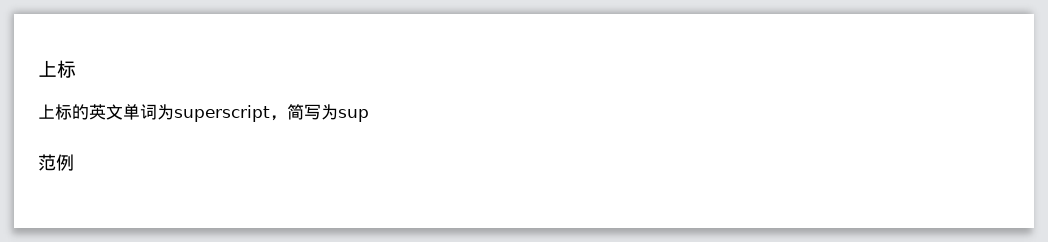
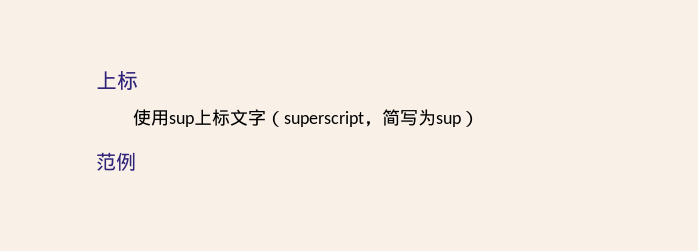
- 上标的英文单词为superscript，简写为sup
+ 使用sup上标文字（superscript，简写为sup）

